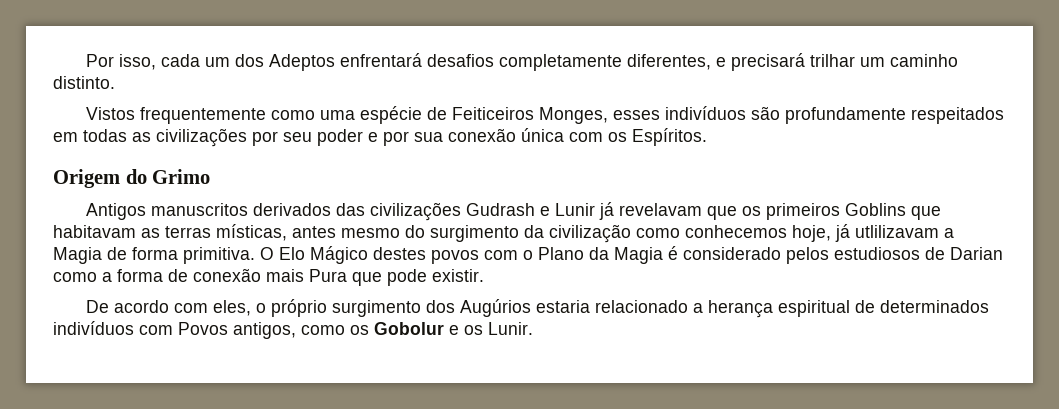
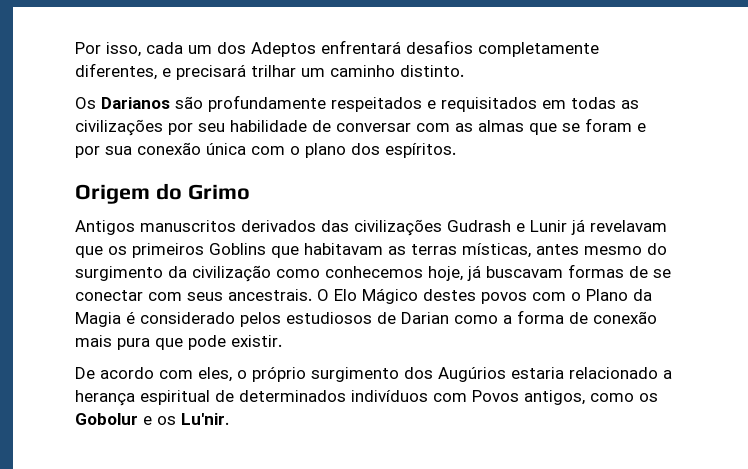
- Vistos frequentemente como uma espécie de Feiticeiros Monges, esses indivíduos são profundamente respeitados em todas as civilizações por seu poder e por sua conexão única com os Espíritos.
+ Os Darianos são profundamente respeitados e requisitados em todas as civilizações por seu habilidade de conversar com as almas que se foram e por sua conexão única com o plano dos espíritos.
- Antigos manuscritos derivados das civilizações Gudrash e Lunir já revelavam que os primeiros Goblins que habitavam as terras místicas, antes mesmo do surgimento da civilização como conhecemos hoje, já utlilizavam a Magia de forma primitiva.
+ Antigos manuscritos derivados das civilizações Gudrash e Lunir já revelavam que os primeiros Goblins que habitavam as terras místicas, antes mesmo do surgimento da civilização como conhecemos hoje, já buscavam formas de se conectar com seus ancestrais.
- O Elo Mágico destes povos com o Plano da Magia é considerado pelos estudiosos de Darian como a forma de conexão mais Pura que pode existir.
+ O Elo Mágico destes povos com o Plano da Magia é considerado pelos estudiosos de Darian como a forma de conexão mais pura que pode existir.
- De acordo com eles, o próprio surgimento dos Augúrios estaria relacionado a herança espiritual de determinados indivíduos com Povos antigos, como os Gobolur e os Lunir.
+ De acordo com eles, o próprio surgimento dos Augúrios estaria relacionado a herança espiritual de determinados indivíduos com Povos antigos, como os Gobolur e os Lu'nir.

